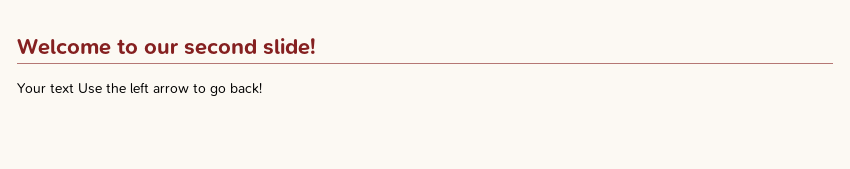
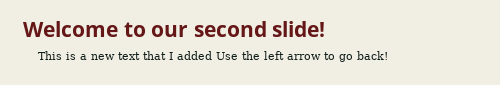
- Your text Use the left arrow to go back!
+ This is a new text that I added Use the left arrow to go back!

